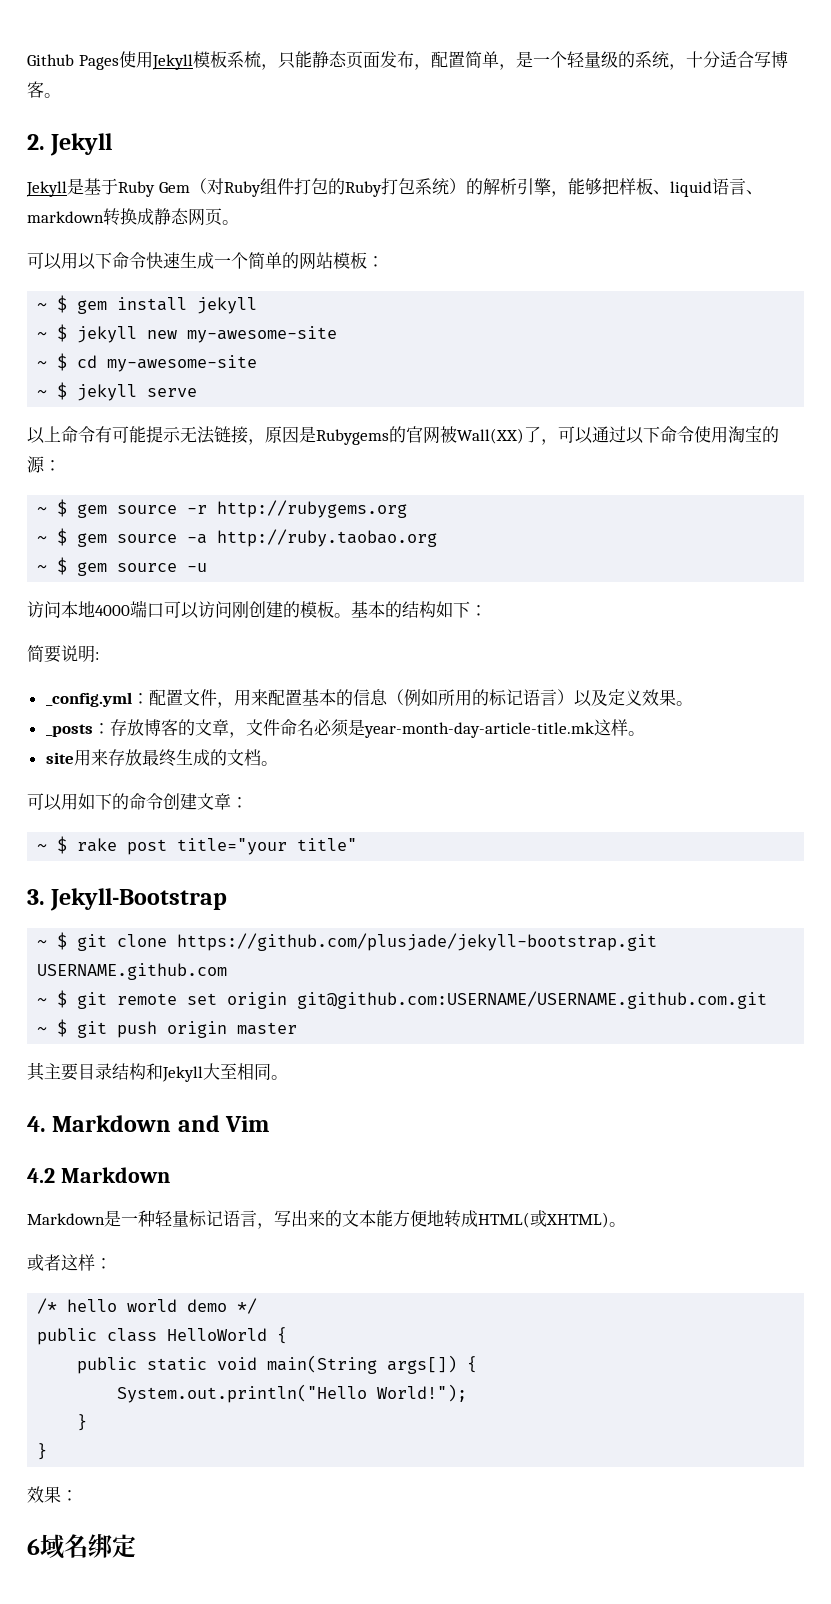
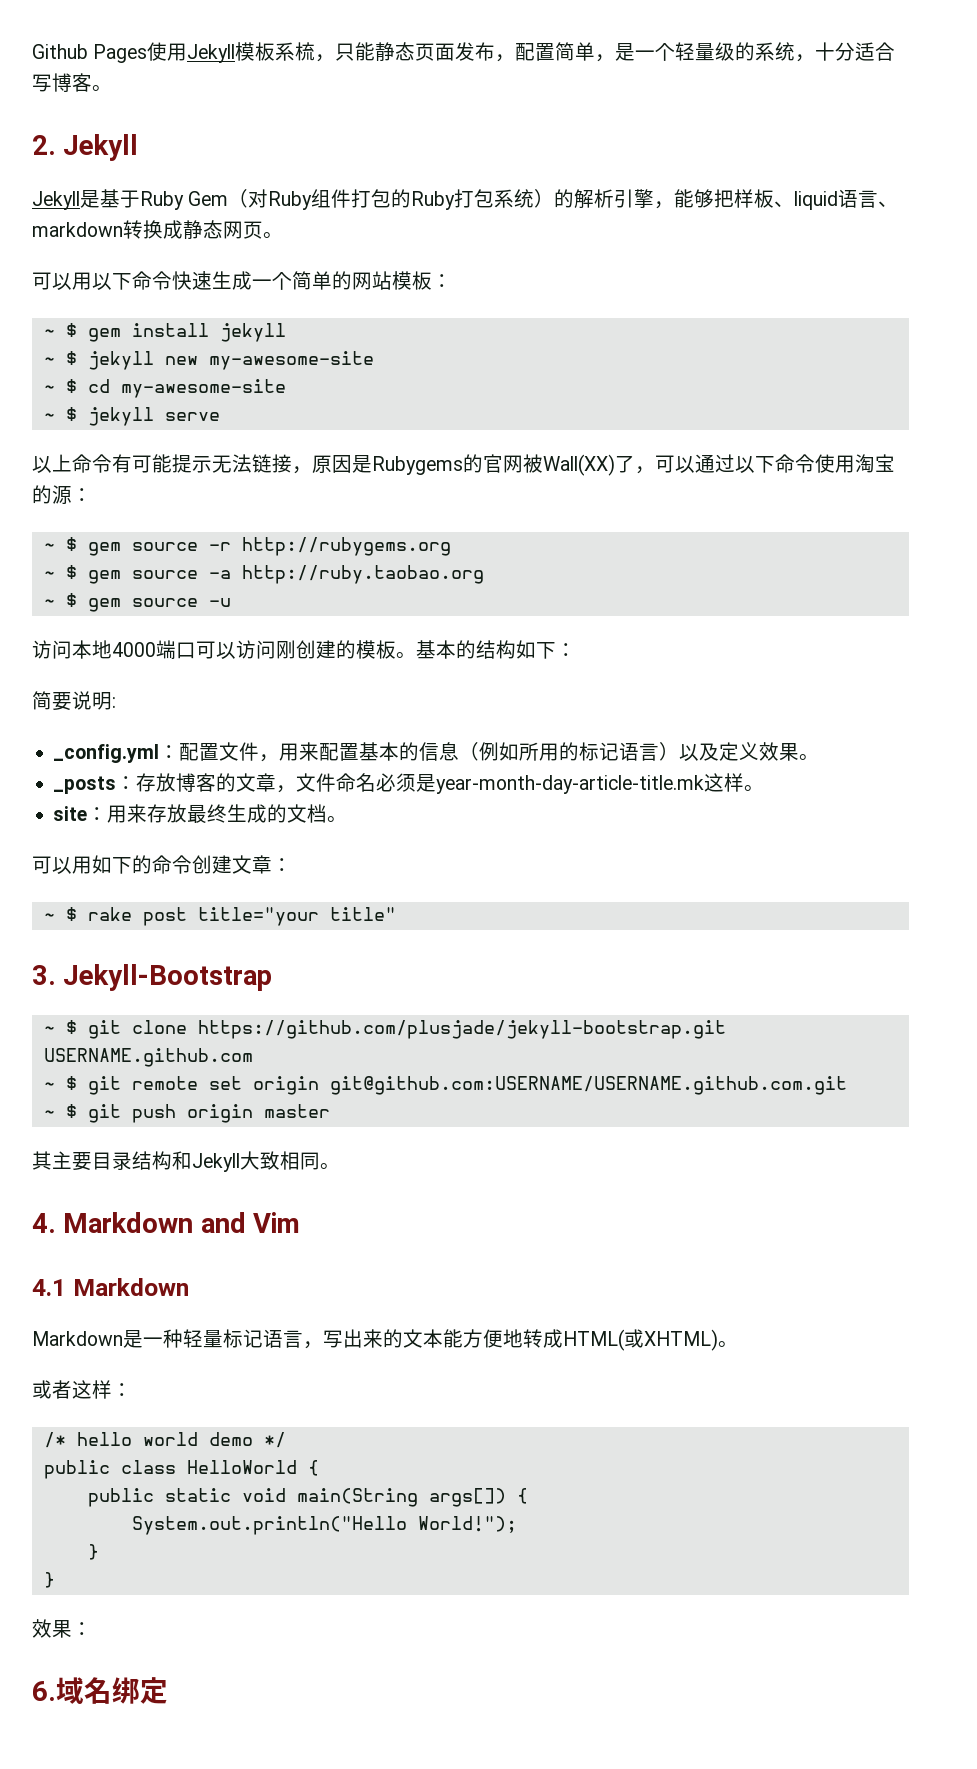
- site用来存放最终生成的文档。
+ site：用来存放最终生成的文档。
- 其主要目录结构和Jekyll大至相同。
+ 其主要目录结构和Jekyll大致相同。
- 4.2 Markdown
+ 4.1 Markdown
- 6域名绑定
+ 6.域名绑定

